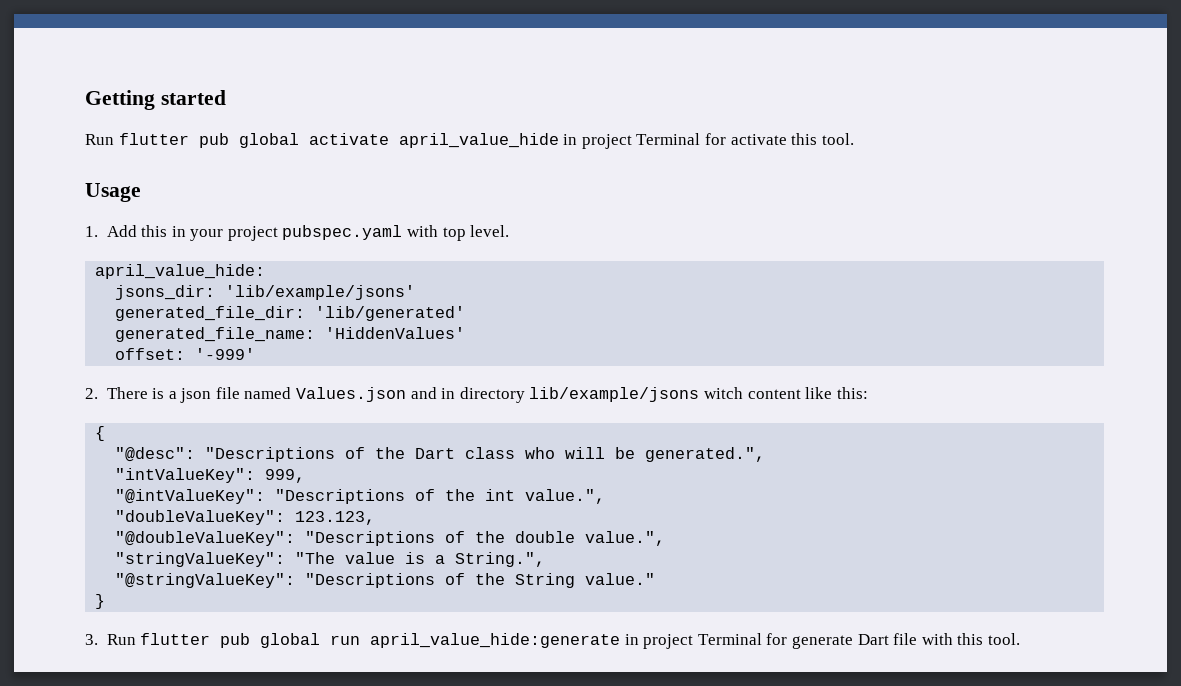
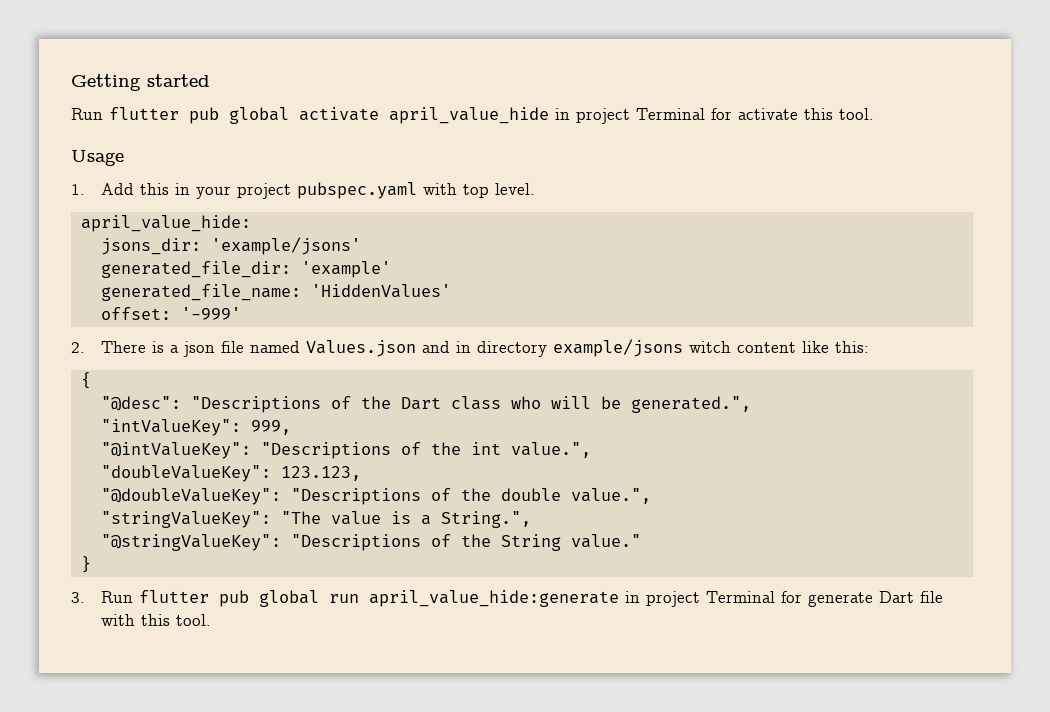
- jsons_dir: 'lib/example/jsons'
+ jsons_dir: 'example/jsons'
- generated_file_dir: 'lib/generated'
+ generated_file_dir: 'example'
- 2. There is a json file named Values.json and in directory lib/example/jsons witch content like this:
+ 2. There is a json file named Values.json and in directory example/jsons witch content like this:

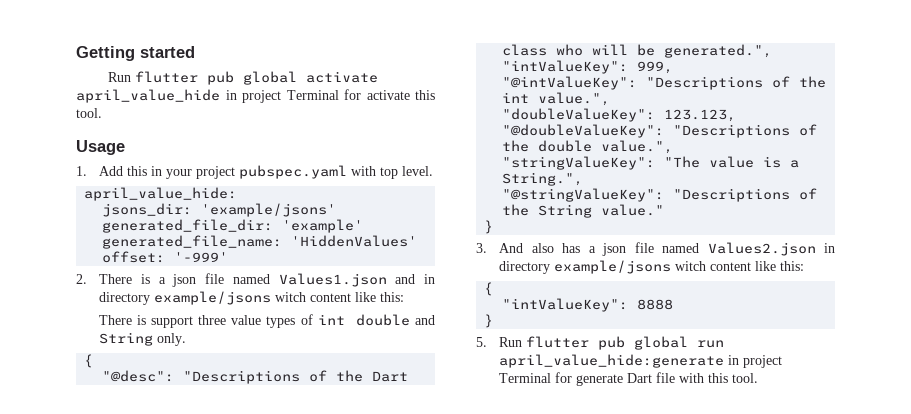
- 2. There is a json file named Values.json and in directory example/jsons witch content like this:
+ 2. There is a json file named Values1.json and in directory example/jsons witch content like this:
+ There is support three value types of int double and String only.
- 3. Run flutter pub global run april_value_hide:generate in project Terminal for generate Dart file with this tool.
+ 3. And also has a json file named Values2.json in directory example/jsons witch content like this:
+ {
+ "intValueKey": 8888
+ }
+ 5. Run flutter pub global run april_value_hide:generate in project Terminal for generate Dart file with this tool.

